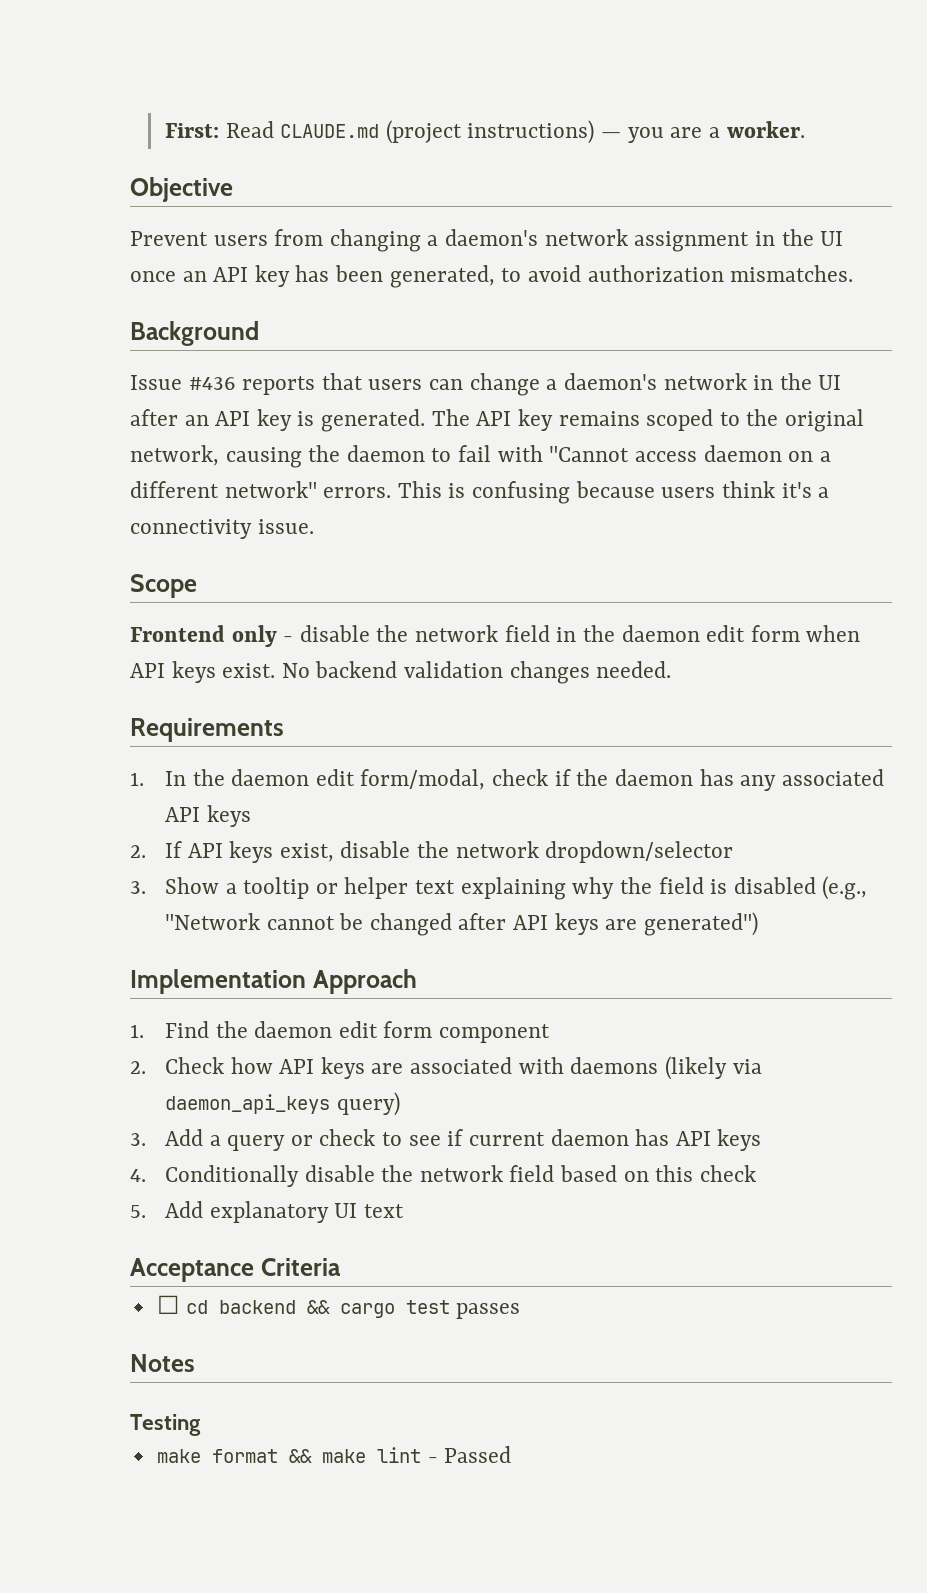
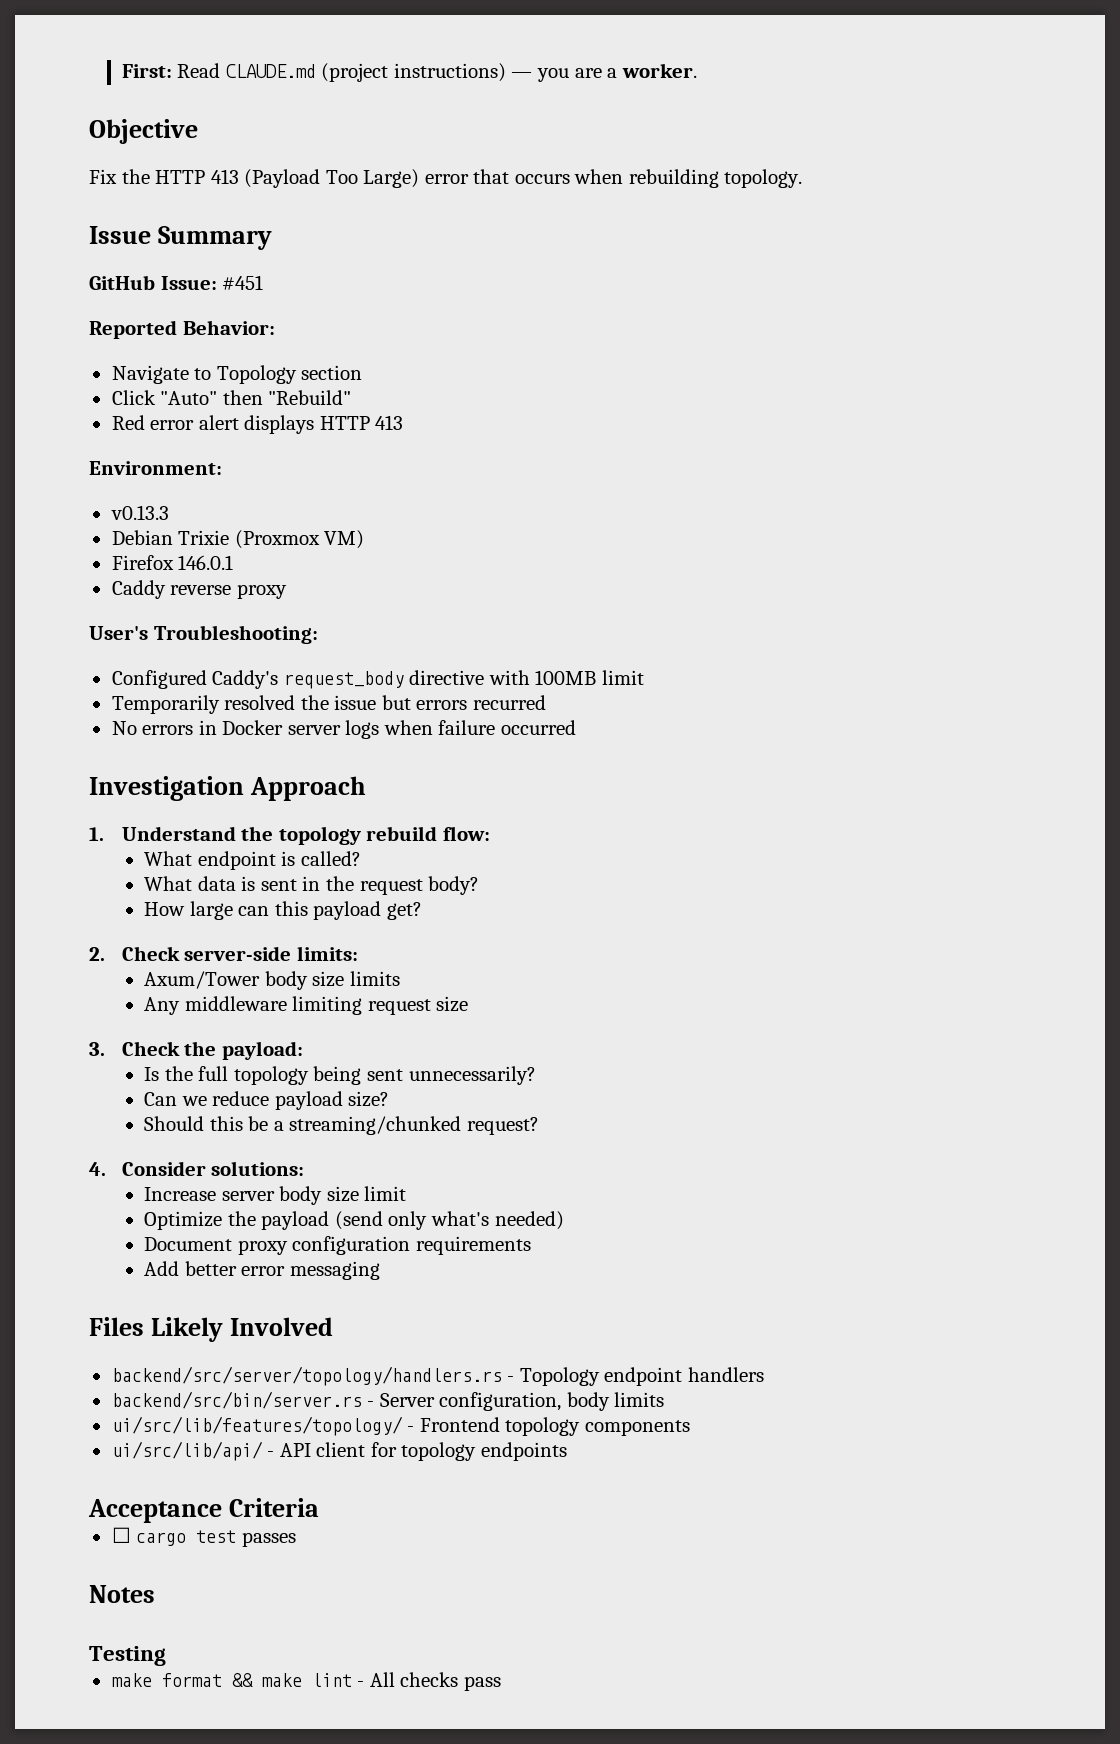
- Prevent users from changing a daemon's network assignment in the UI once an API key has been generated, to avoid authorization mismatches.
- Background
- Issue #436 reports that users can change a daemon's network in the UI after an API key is generated. The API key remains scoped to the original network, causing the daemon to fail with "Cannot access daemon on a different network" errors. This is confusing because users think it's a connectivity issue.
- Scope
- Frontend only - disable the network field in the daemon edit form when API keys exist. No backend validation changes needed.
- Requirements
- 1. In the daemon edit form/modal, check if the daemon has any associated API keys
- 2. If API keys exist, disable the network dropdown/selector
- 3. Show a tooltip or helper text explaining why the field is disabled (e.g., "Network cannot be changed after API keys are generated")
- Implementation Approach
- 1. Find the daemon edit form component
- 2. Check how API keys are associated with daemons (likely via daemon_api_keys query)
- 3. Add a query or check to see if current daemon has API keys
- 4. Conditionally disable the network field based on this check
- 5. Add explanatory UI text
+ Fix the HTTP 413 (Payload Too Large) error that occurs when rebuilding topology.
+ Issue Summary
+ GitHub Issue: #451
+ Reported Behavior:
+ Navigate to Topology section
+ Click "Auto" then "Rebuild"
+ Red error alert displays HTTP 413
+ Environment:
+ v0.13.3
+ Debian Trixie (Proxmox VM)
+ Firefox 146.0.1
+ Caddy reverse proxy
+ User's Troubleshooting:
+ Configured Caddy's request_body directive with 100MB limit
+ Temporarily resolved the issue but errors recurred
+ No errors in Docker server logs when failure occurred
+ Investigation Approach
+ 1. Understand the topology rebuild flow:
+ What endpoint is called?
+ What data is sent in the request body?
+ How large can this payload get?
+ 2. Check server-side limits:
+ Axum/Tower body size limits
+ Any middleware limiting request size
+ 3. Check the payload:
+ Is the full topology being sent unnecessarily?
+ Can we reduce payload size?
+ Should this be a streaming/chunked request?
+ 4. Consider solutions:
+ Increase server body size limit
+ Optimize the payload (send only what's needed)
+ Document proxy configuration requirements
+ Add better error messaging
+ Files Likely Involved
+ backend/src/server/topology/handlers.rs - Topology endpoint handlers
+ backend/src/bin/server.rs - Server configuration, body limits
+ ui/src/lib/features/topology/ - Frontend topology components
+ ui/src/lib/api/ - API client for topology endpoints
- ☐ cd backend && cargo test passes
+ ☐ cargo test passes
- make format && make lint - Passed
+ make format && make lint - All checks pass

